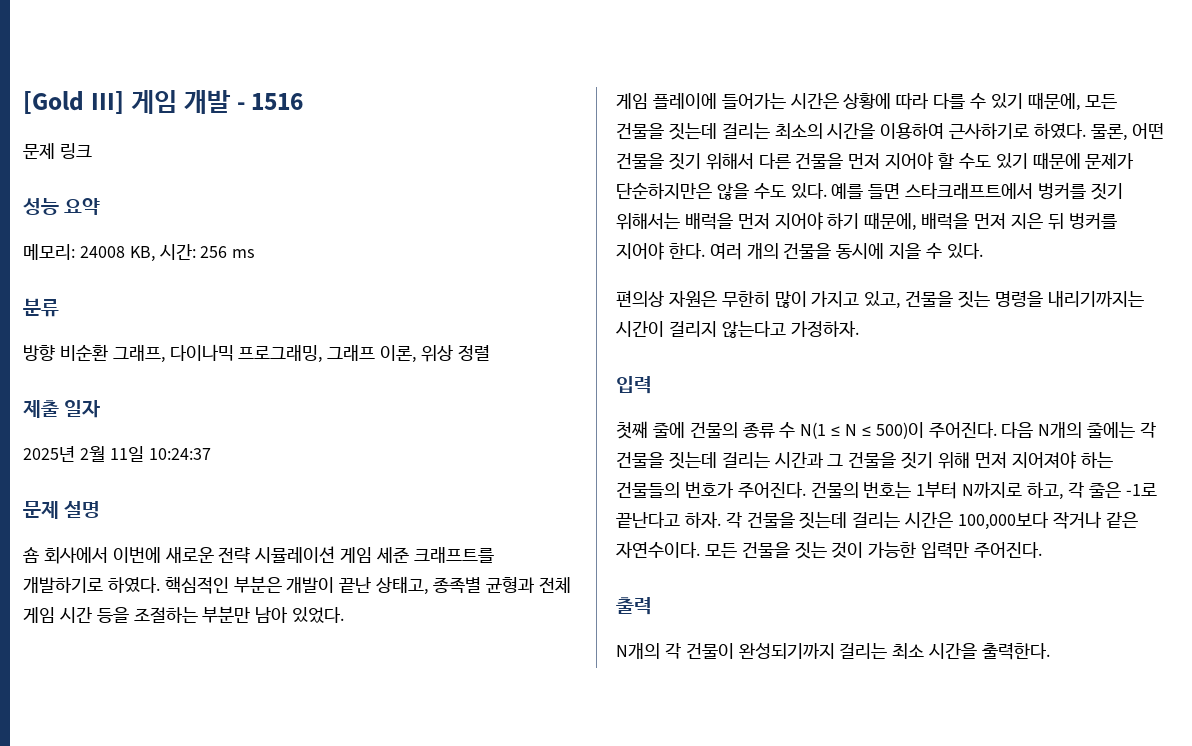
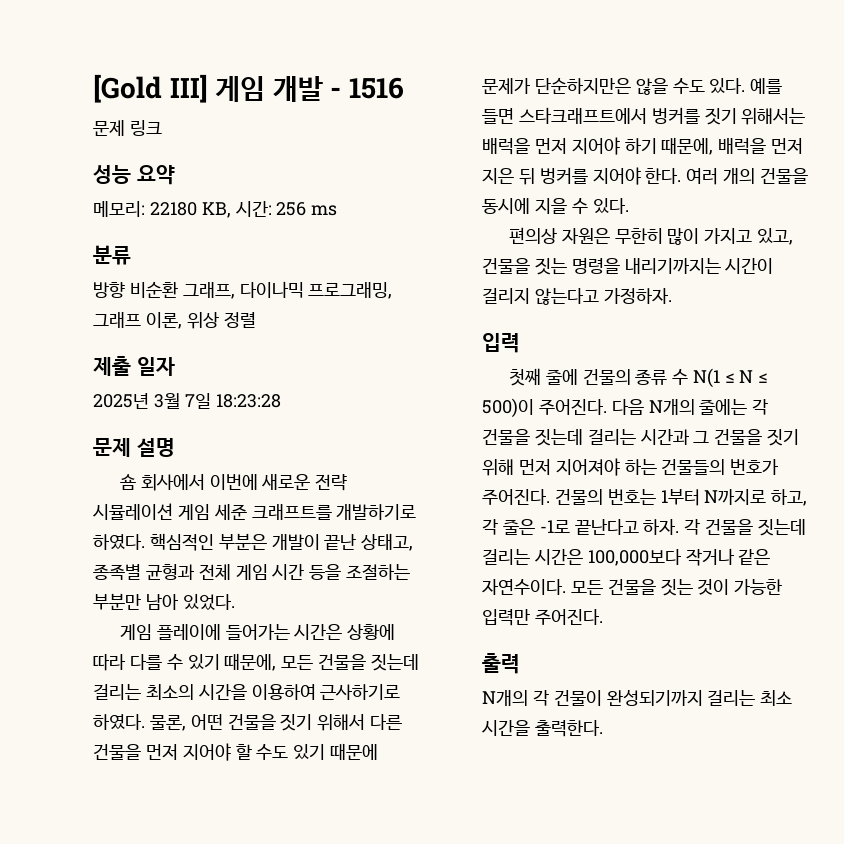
- 메모리: 24008 KB, 시간: 256 ms
+ 메모리: 22180 KB, 시간: 256 ms
- 2025년 2월 11일 10:24:37
+ 2025년 3월 7일 18:23:28

